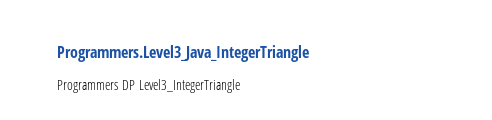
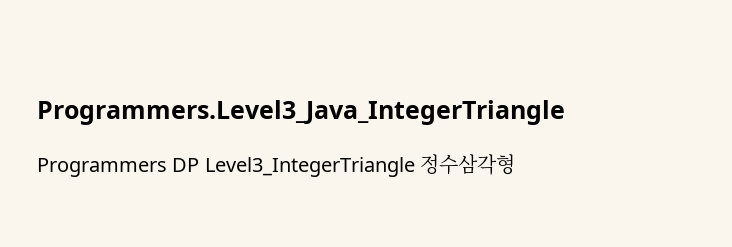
- Programmers DP Level3_IntegerTriangle
+ Programmers DP Level3_IntegerTriangle 정수삼각형

